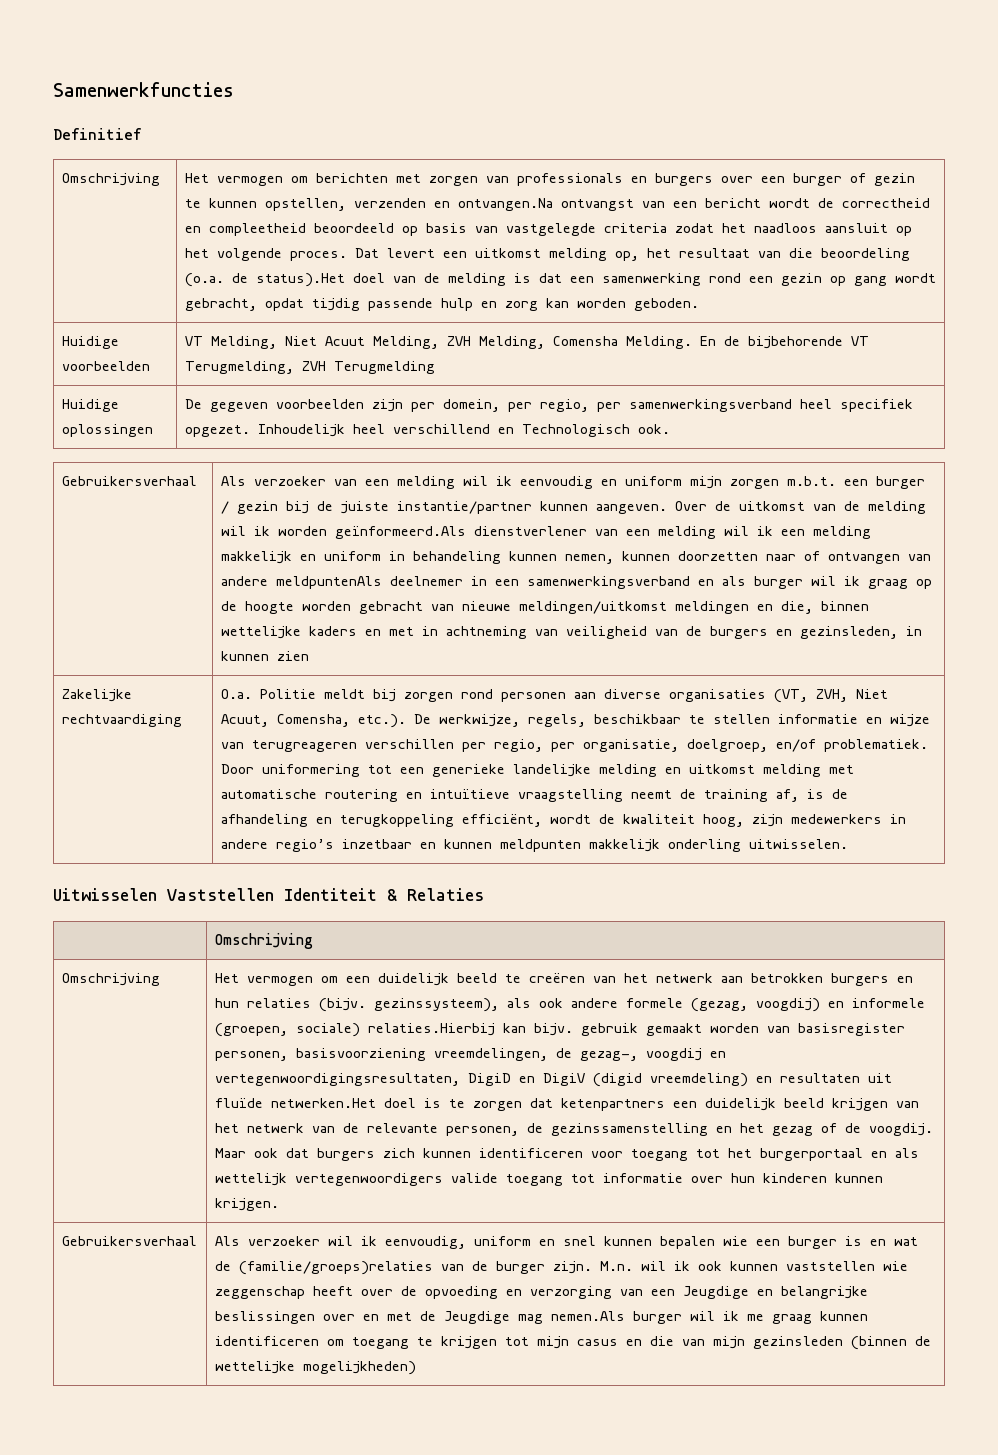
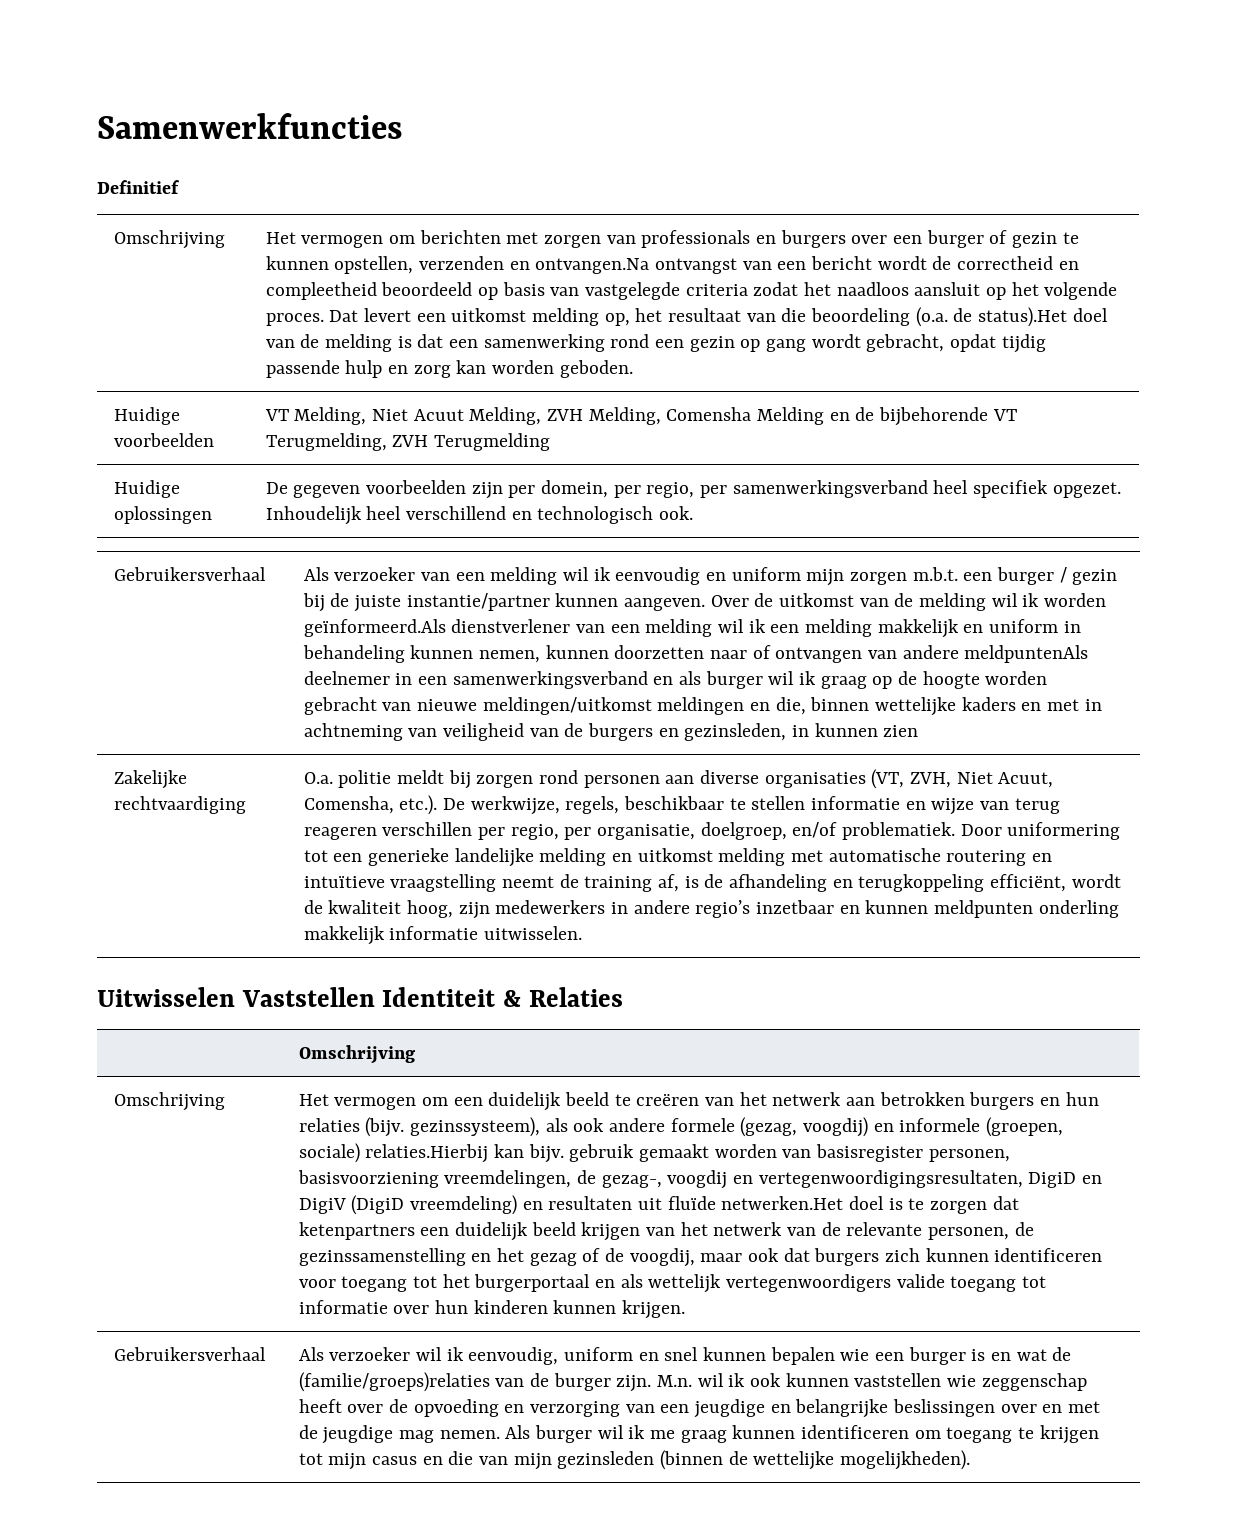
- Huidige voorbeelden | VT Melding, Niet Acuut Melding, ZVH Melding, Comensha Melding. En de bijbehorende VT Terugmelding, ZVH Terugmelding
+ Huidige voorbeelden | VT Melding, Niet Acuut Melding, ZVH Melding, Comensha Melding en de bijbehorende VT Terugmelding, ZVH Terugmelding
- Huidige oplossingen | De gegeven voorbeelden zijn per domein, per regio, per samenwerkingsverband heel specifiek opgezet. Inhoudelijk heel verschillend en Technologisch ook.
+ Huidige oplossingen | De gegeven voorbeelden zijn per domein, per regio, per samenwerkingsverband heel specifiek opgezet. Inhoudelijk heel verschillend en technologisch ook.
- O.a. Politie meldt bij zorgen rond personen aan diverse organisaties (VT, ZVH, Niet Acuut, Comensha, etc.). De werkwijze, regels, beschikbaar te stellen informatie en wijze van terugreageren verschillen per regio, per organisatie, doelgroep, en/of problematiek.
+ O.a. politie meldt bij zorgen rond personen aan diverse organisaties (VT, ZVH, Niet Acuut, Comensha, etc.). De werkwijze, regels, beschikbaar te stellen informatie en wijze van terug reageren verschillen per regio, per organisatie, doelgroep, en/of problematiek.
- Door uniformering tot een generieke landelijke melding en uitkomst melding met automatische routering en intuïtieve vraagstelling neemt de training af, is de afhandeling en terugkoppeling efficiënt, wordt de kwaliteit hoog, zijn medewerkers in andere regio’s inzetbaar en kunnen meldpunten makkelijk onderling uitwisselen.
+ Door uniformering tot een generieke landelijke melding en uitkomst melding met automatische routering en intuïtieve vraagstelling neemt de training af, is de afhandeling en terugkoppeling efficiënt, wordt de kwaliteit hoog, zijn medewerkers in andere regio’s inzetbaar en kunnen meldpunten onderling makkelijk informatie uitwisselen.
- Het vermogen om een duidelijk beeld te creëren van het netwerk aan betrokken burgers en hun relaties (bijv. gezinssysteem), als ook andere formele (gezag, voogdij) en informele (groepen, sociale) relaties.Hierbij kan bijv. gebruik gemaakt worden van basisregister personen, basisvoorziening vreemdelingen, de gezag-, voogdij en vertegenwoordigingsresultaten, DigiD en DigiV (digid vreemdeling) en resultaten uit fluïde netwerken.Het doel is te zorgen dat ketenpartners een duidelijk beeld krijgen van het netwerk van de relevante personen, de gezinssamenstelling en het gezag of de voogdij. Maar ook dat burgers zich kunnen identificeren voor toegang tot het burgerportaal en als wettelijk vertegenwoordigers valide toegang tot informatie over hun kinderen kunnen krijgen.
+ Het vermogen om een duidelijk beeld te creëren van het netwerk aan betrokken burgers en hun relaties (bijv. gezinssysteem), als ook andere formele (gezag, voogdij) en informele (groepen, sociale) relaties.Hierbij kan bijv. gebruik gemaakt worden van basisregister personen, basisvoorziening vreemdelingen, de gezag-, voogdij en vertegenwoordigingsresultaten, DigiD en DigiV (DigiD vreemdeling) en resultaten uit fluïde netwerken.Het doel is te zorgen dat ketenpartners een duidelijk beeld krijgen van het netwerk van de relevante personen, de gezinssamenstelling en het gezag of de voogdij, maar ook dat burgers zich kunnen identificeren voor toegang tot het burgerportaal en als wettelijk vertegenwoordigers valide toegang tot informatie over hun kinderen kunnen krijgen.
- M.n. wil ik ook kunnen vaststellen wie zeggenschap heeft over de opvoeding en verzorging van een Jeugdige en belangrijke beslissingen over en met de Jeugdige mag nemen.Als burger wil ik me graag kunnen identificeren om toegang te krijgen tot mijn casus en die van mijn gezinsleden (binnen de wettelijke mogelijkheden)
+ M.n. wil ik ook kunnen vaststellen wie zeggenschap heeft over de opvoeding en verzorging van een jeugdige en belangrijke beslissingen over en met de jeugdige mag nemen. Als burger wil ik me graag kunnen identificeren om toegang te krijgen tot mijn casus en die van mijn gezinsleden (binnen de wettelijke mogelijkheden).

